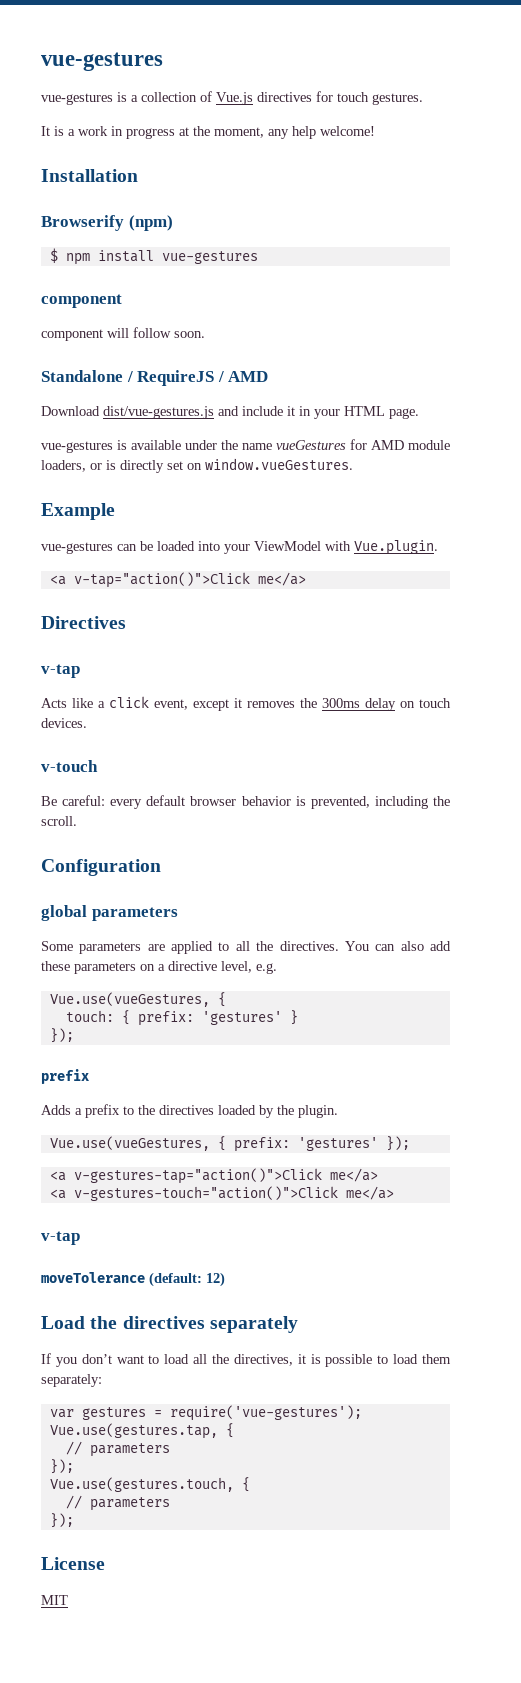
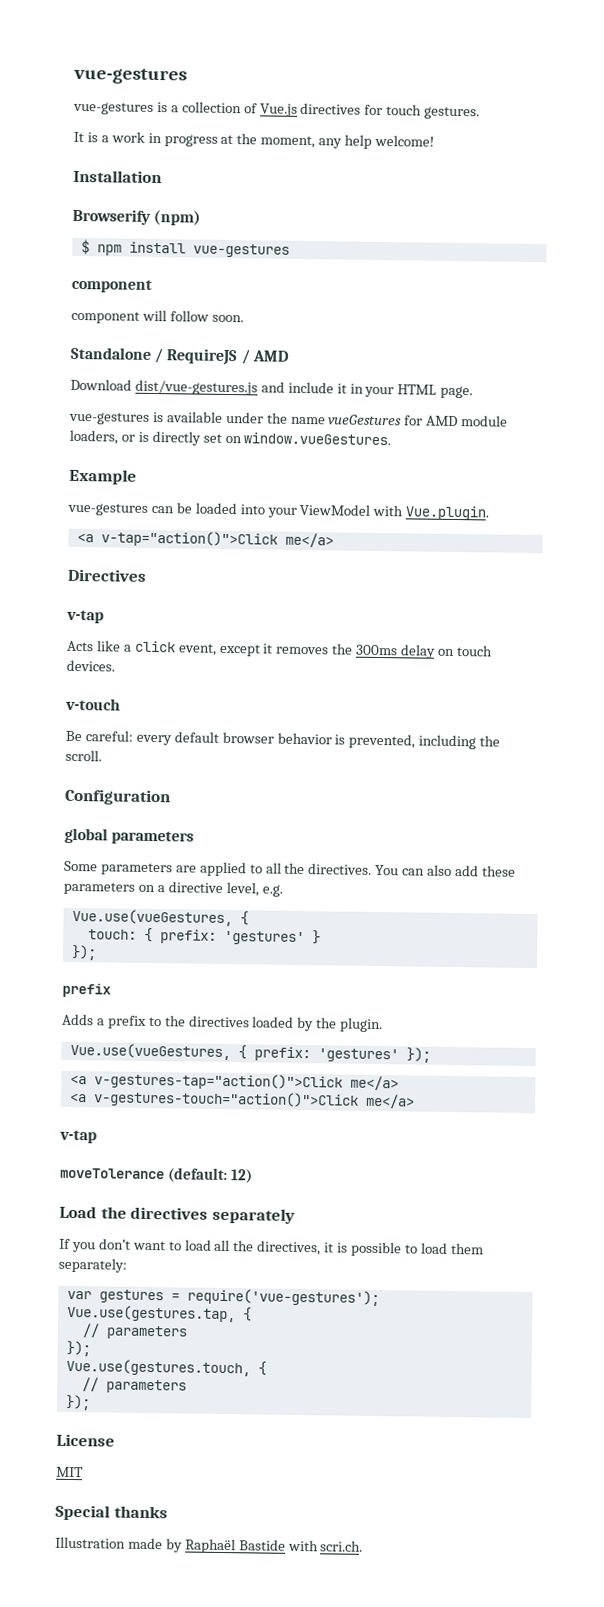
+ Special thanks
+ Illustration made by Raphaël Bastide with scri.ch.

